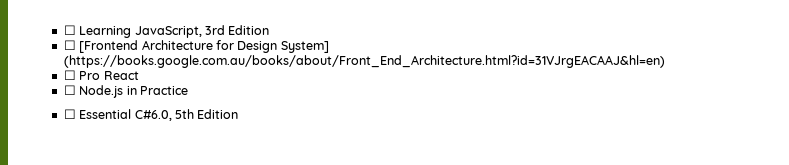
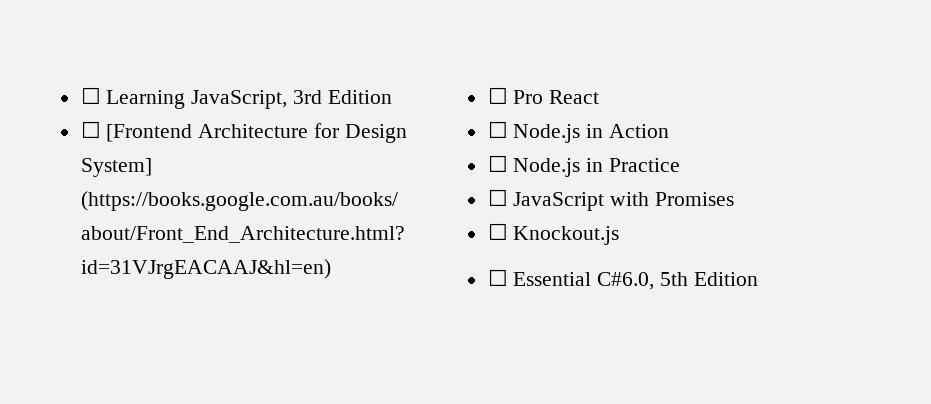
+ ☐ Node.js in Action
+ ☐ JavaScript with Promises
+ ☐ Knockout.js

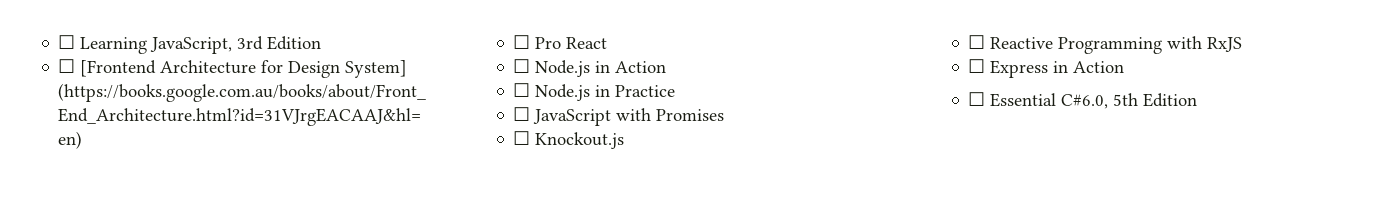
+ ☐ Reactive Programming with RxJS
+ ☐ Express in Action

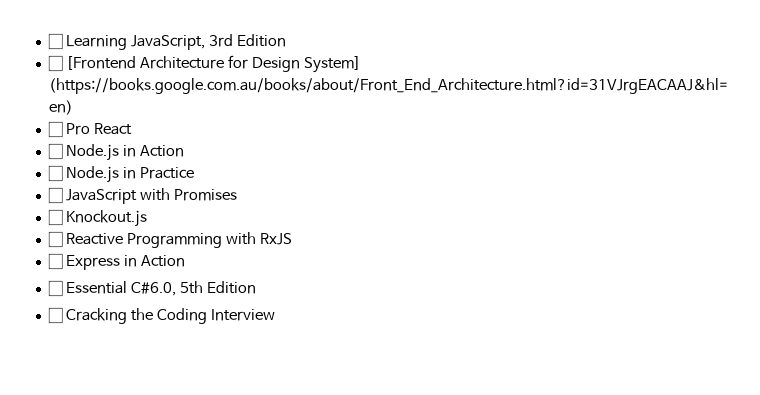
+ ☐ Cracking the Coding Interview

